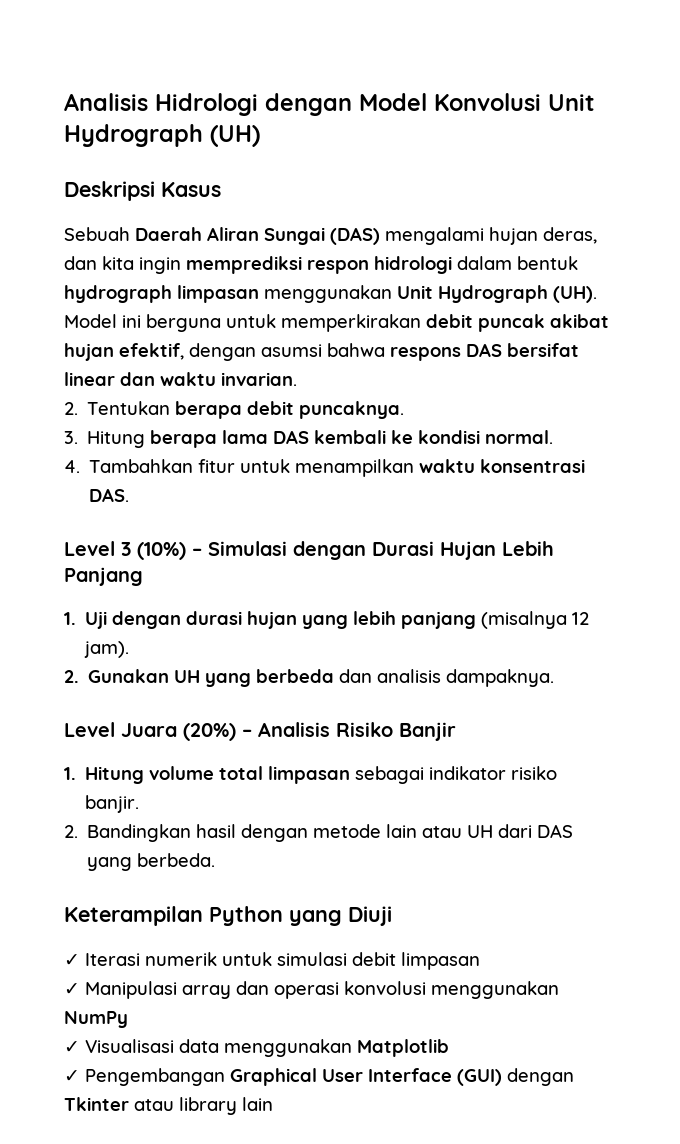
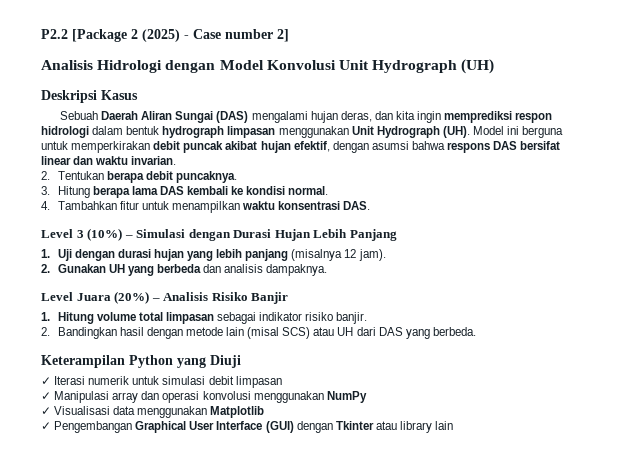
+ P2.2 [Package 2 (2025) - Case number 2]
- 2. Bandingkan hasil dengan metode lain atau UH dari DAS yang berbeda.
+ 2. Bandingkan hasil dengan metode lain (misal SCS) atau UH dari DAS yang berbeda.

